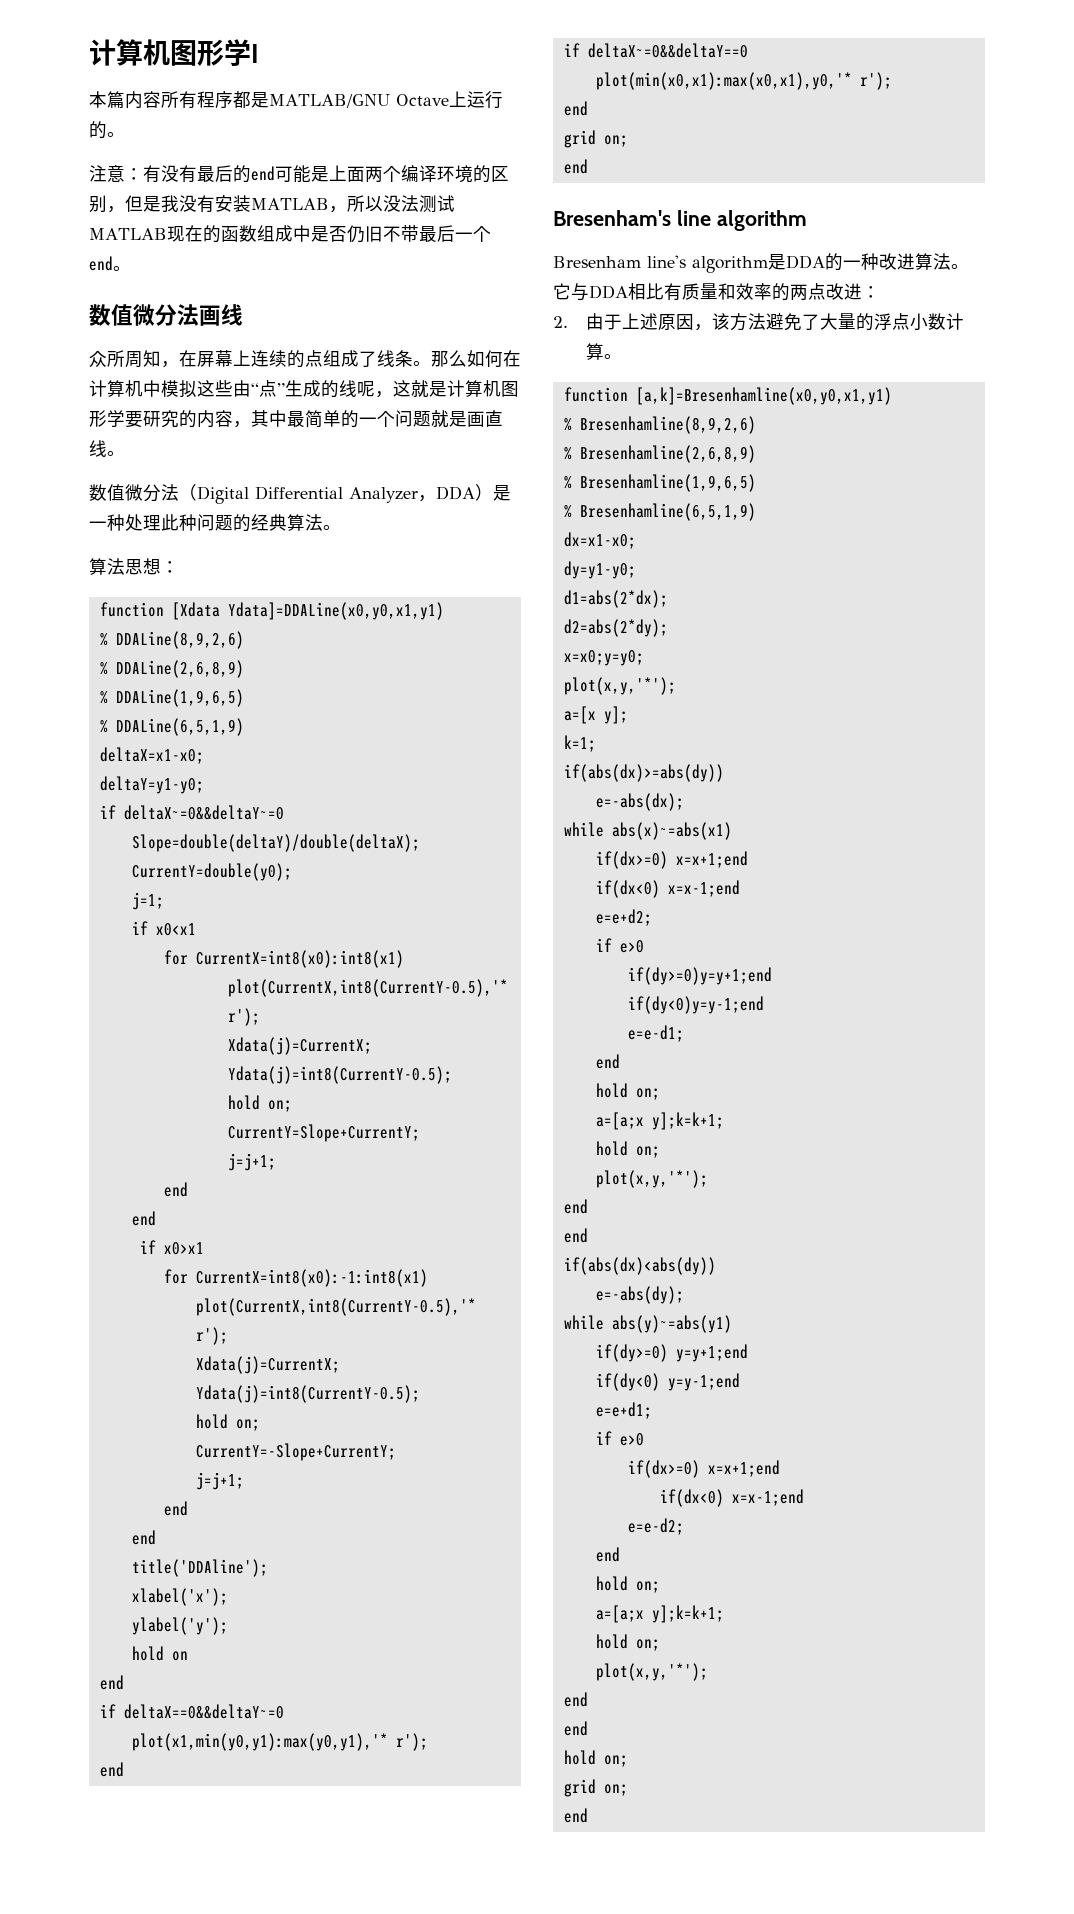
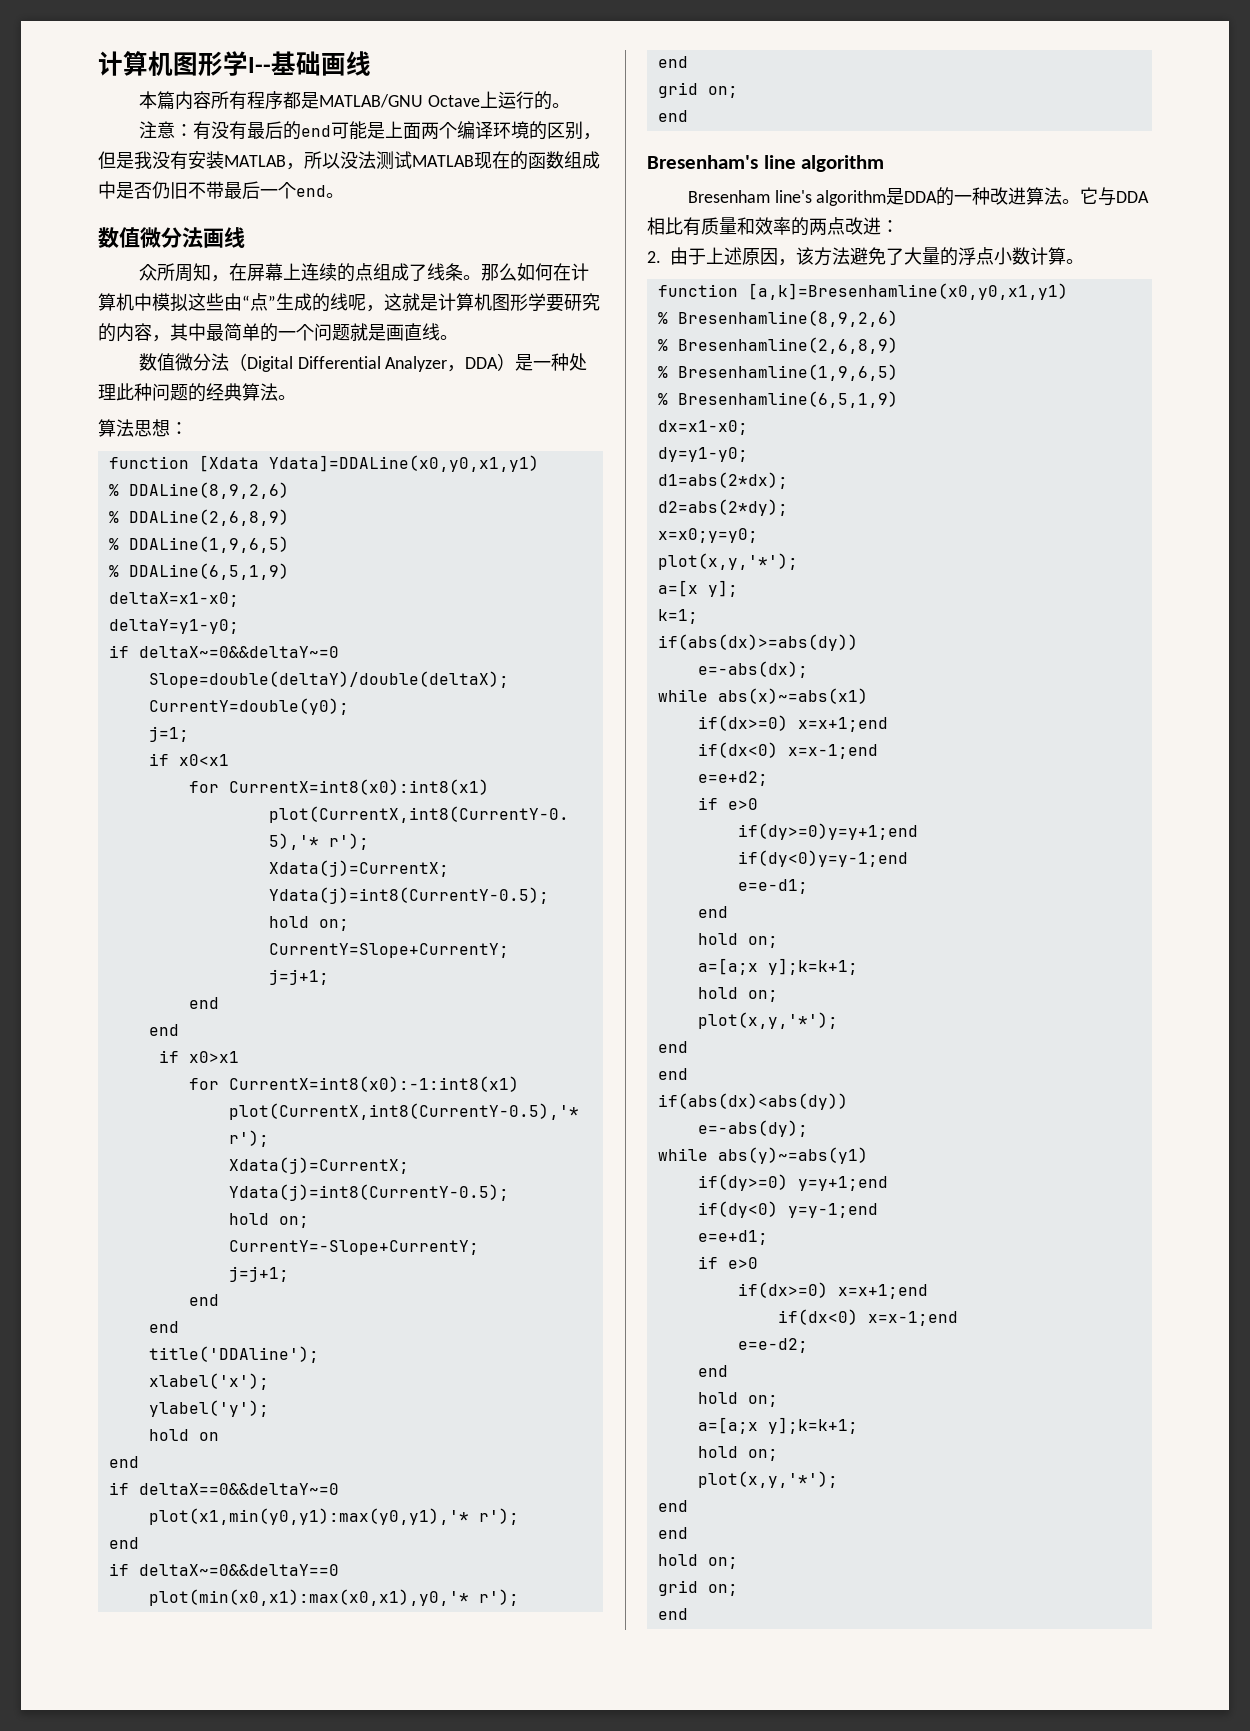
- 计算机图形学I
+ 计算机图形学I--基础画线

